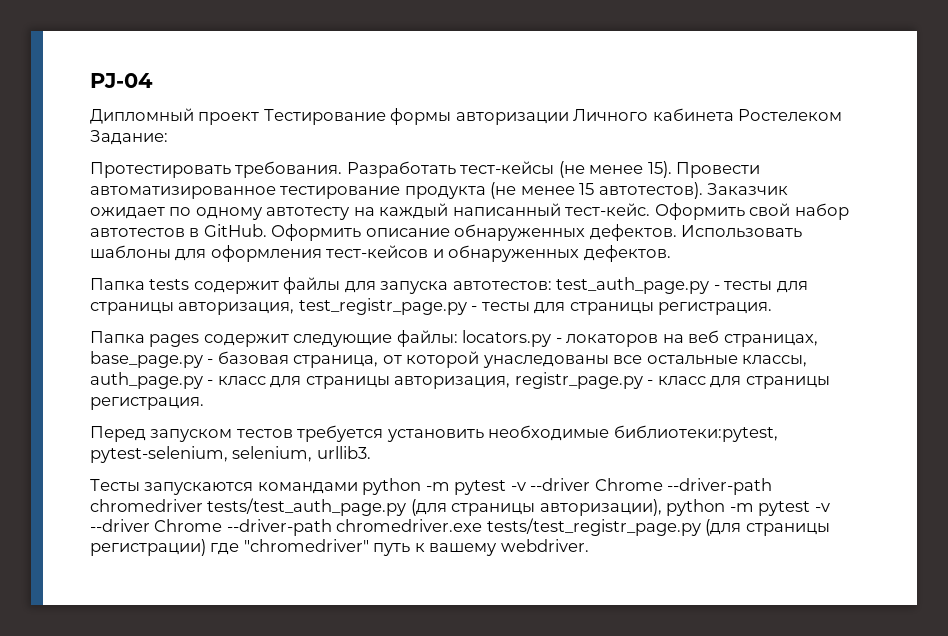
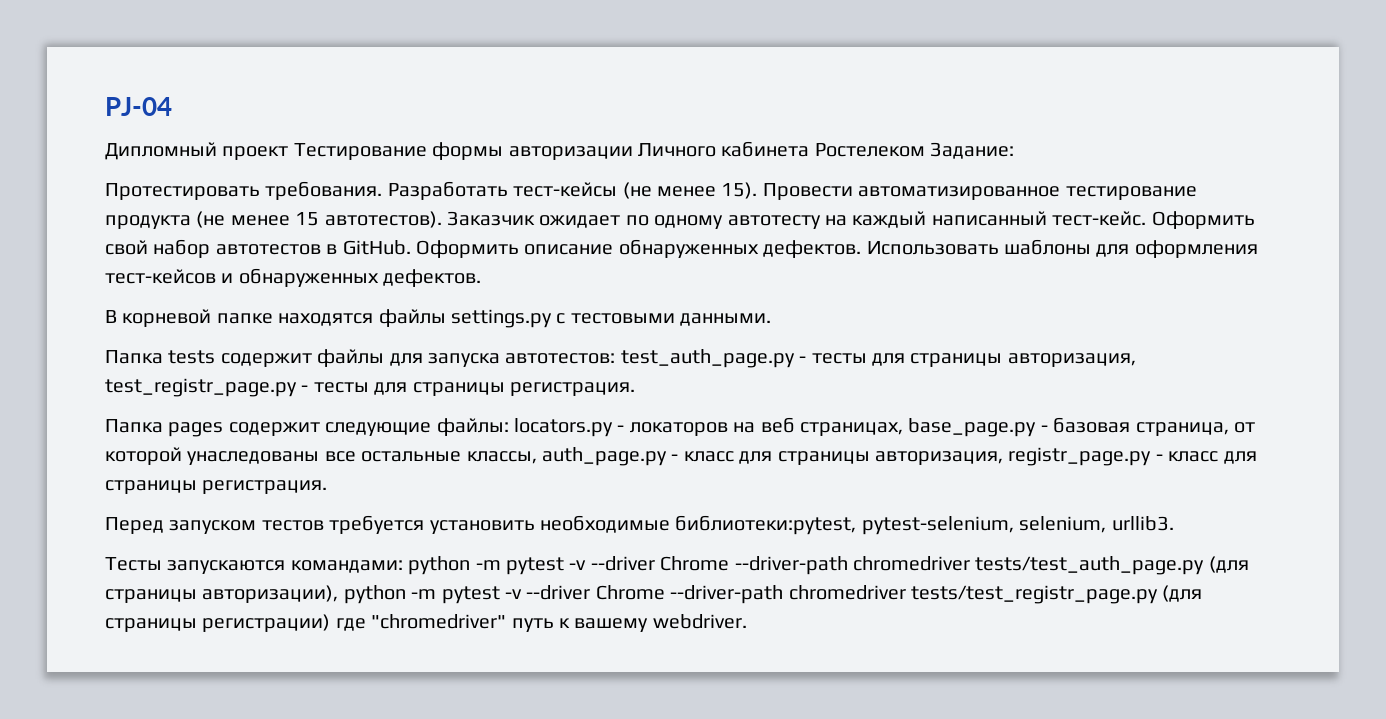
+ В корневой папке находятся файлы settings.py с тестовыми данными.
- Тесты запускаются командами python -m pytest -v --driver Chrome --driver-path chromedriver tests/test_auth_page.py (для страницы авторизации), python -m pytest -v --driver Chrome --driver-path chromedriver.exe tests/test_registr_page.py (для страницы регистрации) где "chromedriver" путь к вашему webdriver.
+ Тесты запускаются командами: python -m pytest -v --driver Chrome --driver-path chromedriver tests/test_auth_page.py (для страницы авторизации), python -m pytest -v --driver Chrome --driver-path chromedriver tests/test_registr_page.py (для страницы регистрации) где "chromedriver" путь к вашему webdriver.

